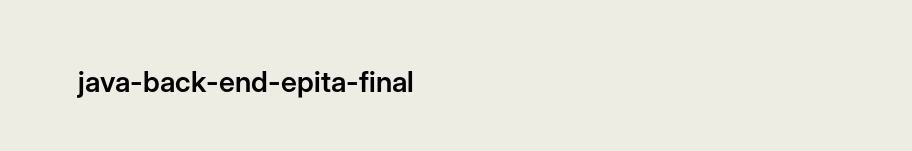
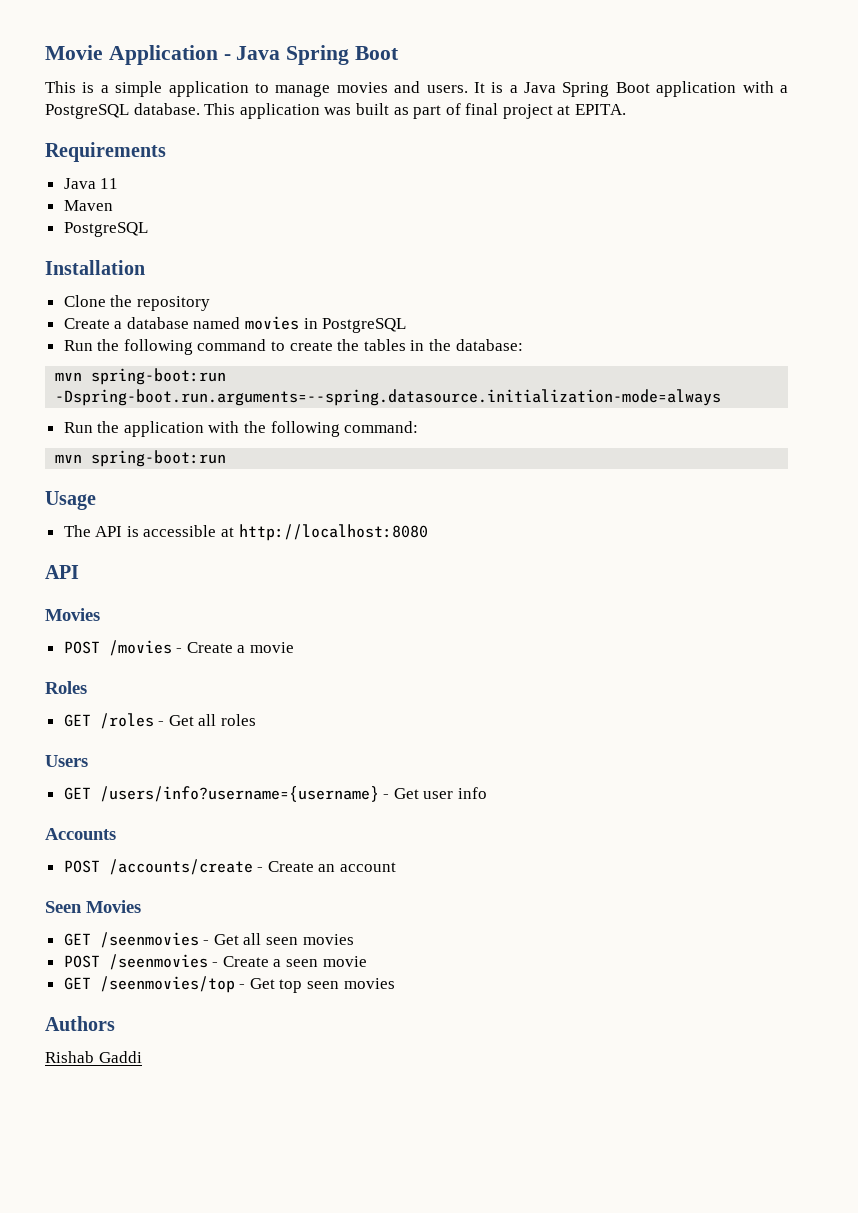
- java-back-end-epita-final
+ Movie Application - Java Spring Boot
+ This is a simple application to manage movies and users. It is a Java Spring Boot application with a PostgreSQL database. This application was built as part of final project at EPITA.
+ Requirements
+ Java 11
+ Maven
+ PostgreSQL
+ Installation
+ Clone the repository
+ Create a database named movies in PostgreSQL
+ Run the following command to create the tables in the database:
+ mvn spring-boot:run -Dspring-boot.run.arguments=--spring.datasource.initialization-mode=always
+ Run the application with the following command:
+ mvn spring-boot:run
+ Usage
+ The API is accessible at http://localhost:8080
+ API
+ Movies
+ POST /movies - Create a movie
+ Roles
+ GET /roles - Get all roles
+ Users
+ GET /users/info?username={username} - Get user info
+ Accounts
+ POST /accounts/create - Create an account
+ Seen Movies
+ GET /seenmovies - Get all seen movies
+ POST /seenmovies - Create a seen movie
+ GET /seenmovies/top - Get top seen movies
+ Authors
+ Rishab Gaddi

